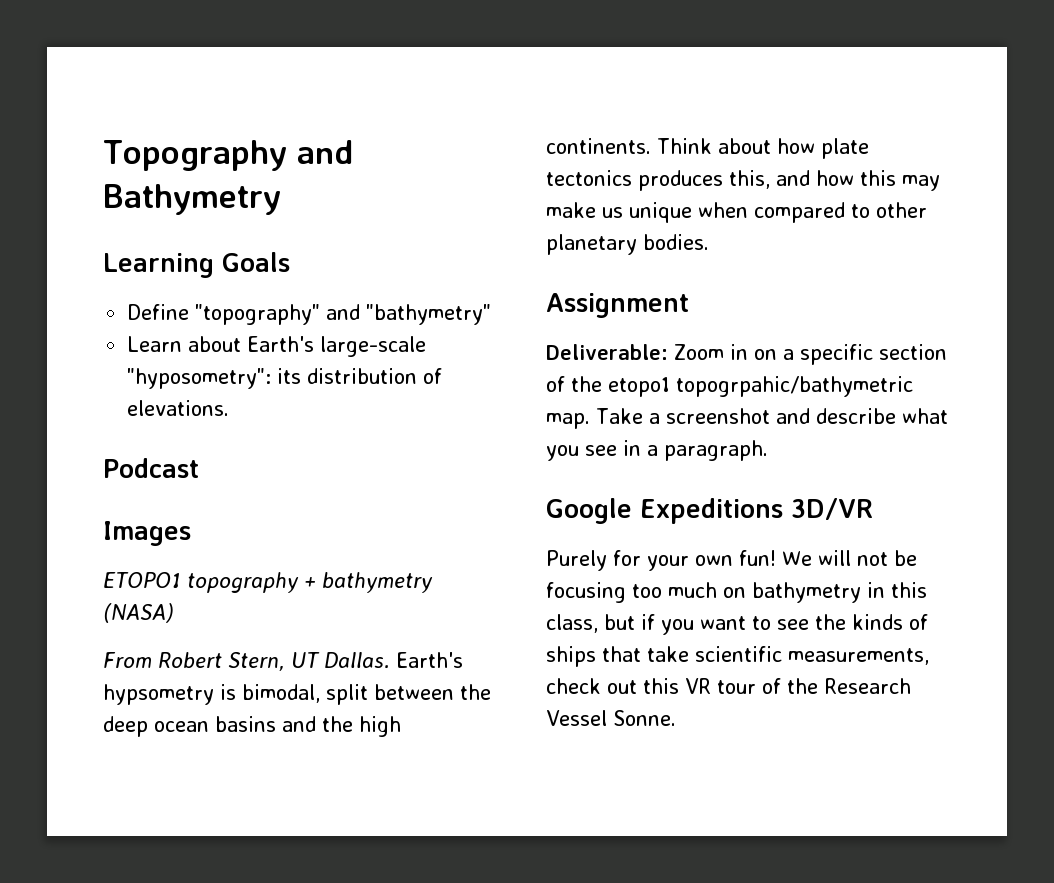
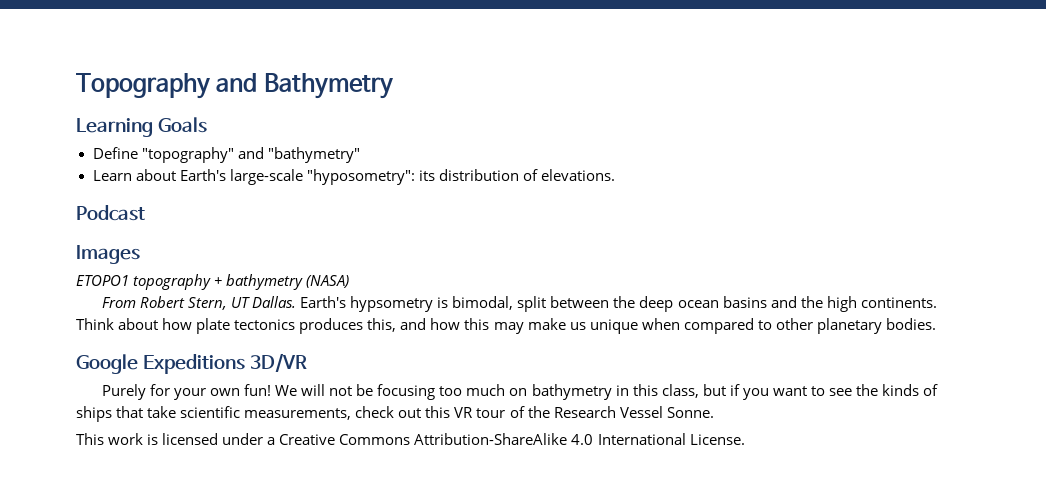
- Assignment
- Deliverable: Zoom in on a specific section of the etopo1 topogrpahic/bathymetric map. Take a screenshot and describe what you see in a paragraph.
+ This work is licensed under a Creative Commons Attribution-ShareAlike 4.0 International License.

